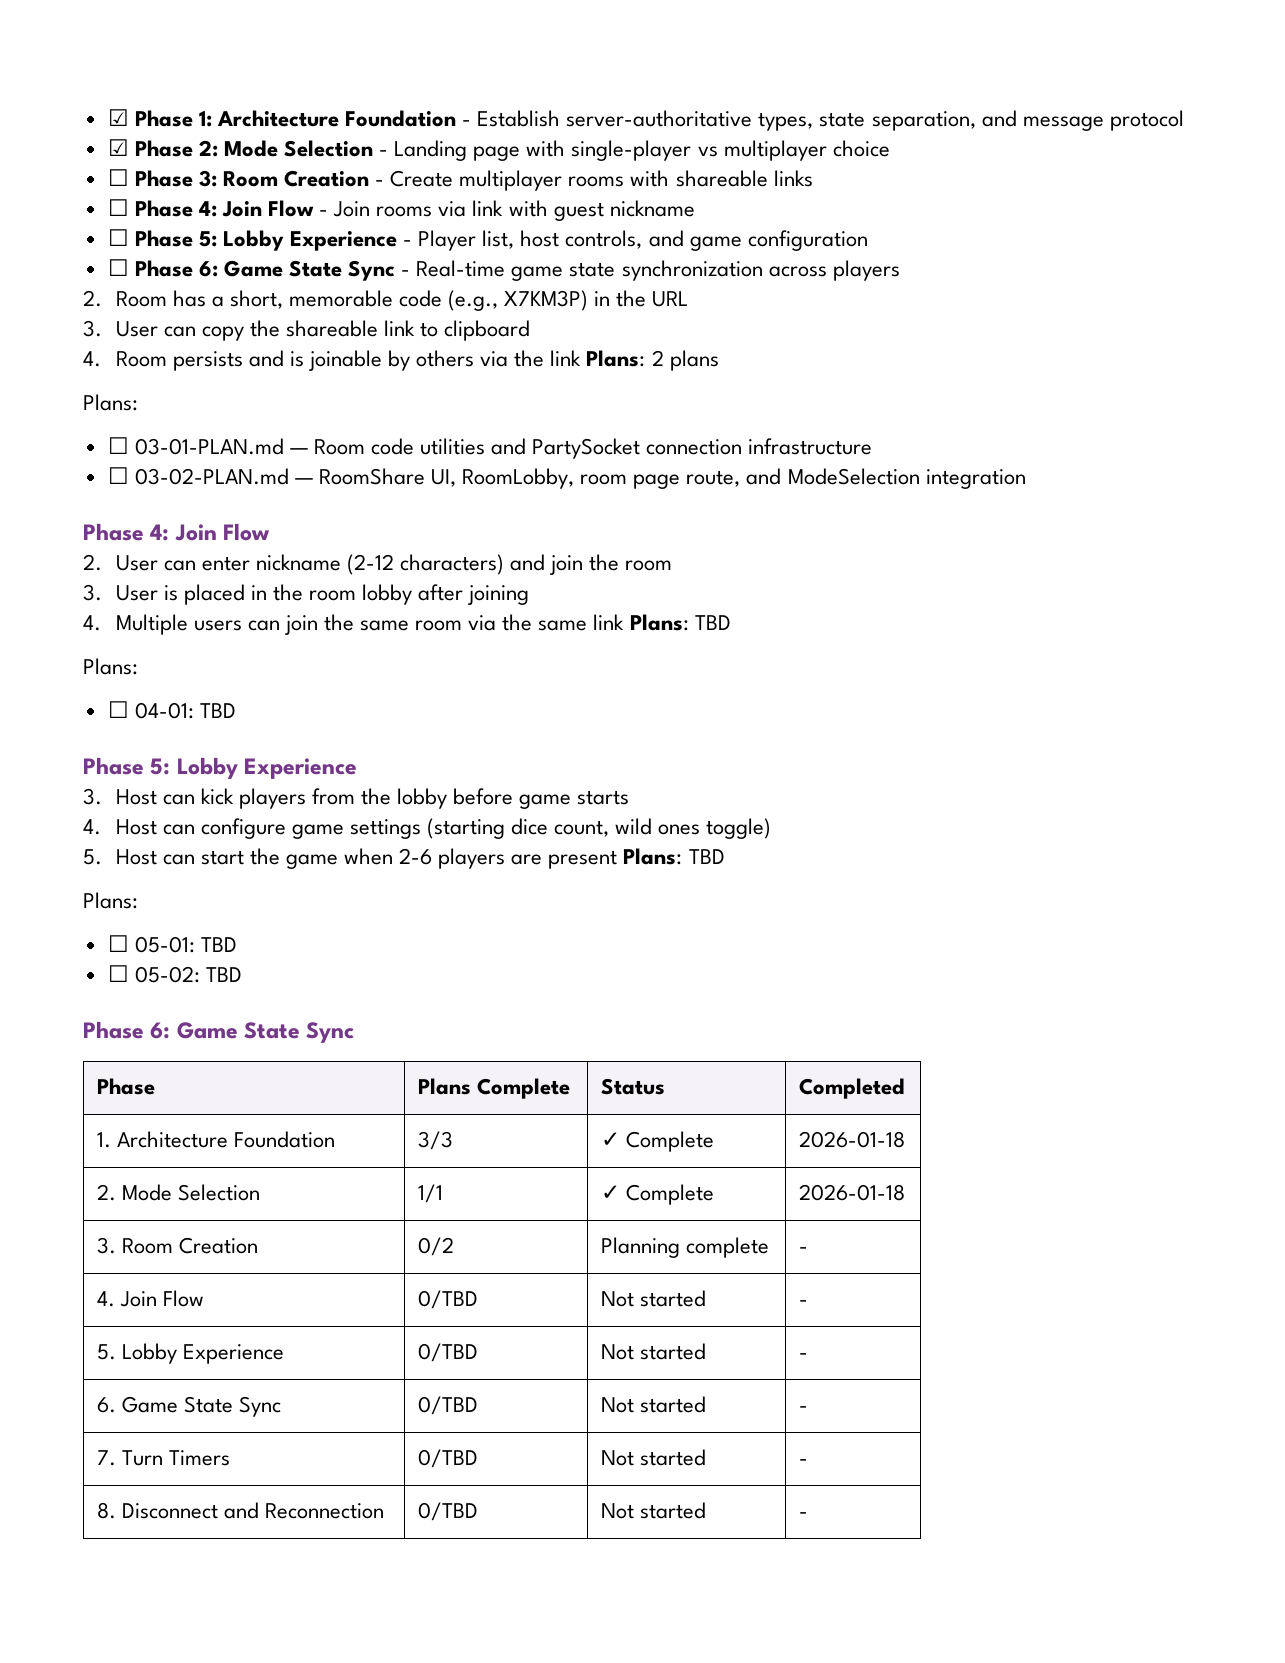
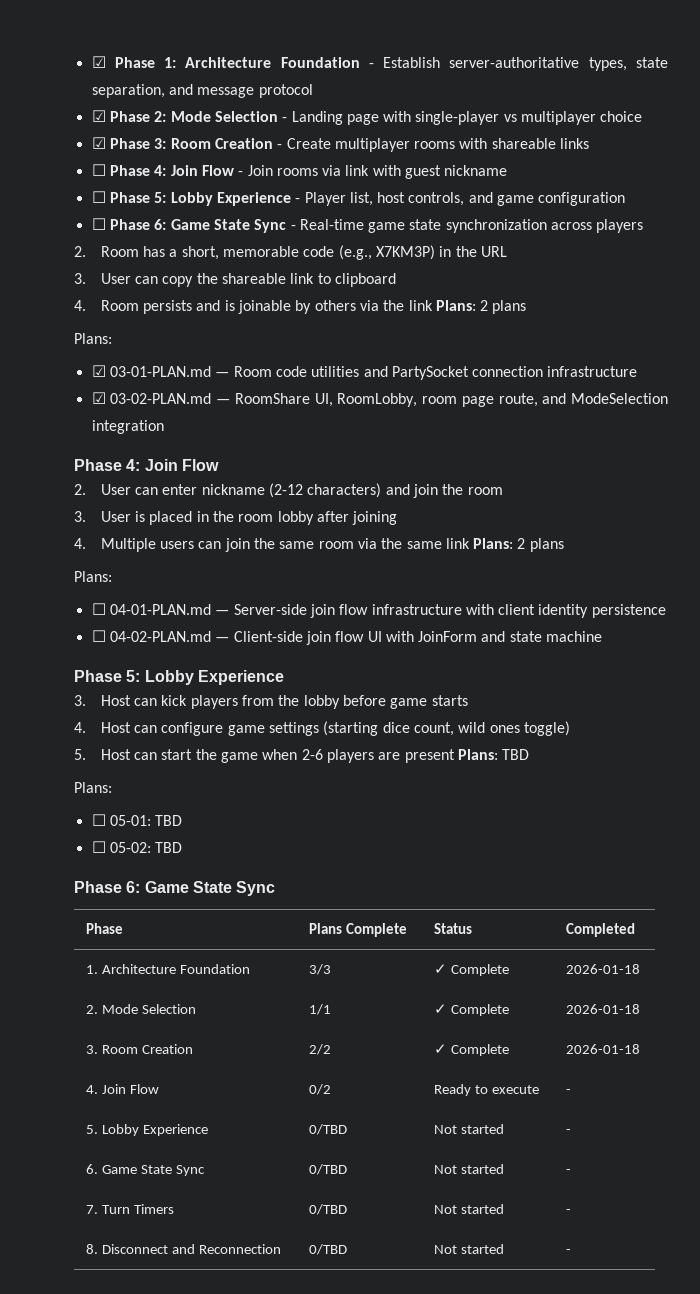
- ☐ Phase 3: Room Creation - Create multiplayer rooms with shareable links
+ ☑ Phase 3: Room Creation - Create multiplayer rooms with shareable links
- ☐ 03-01-PLAN.md — Room code utilities and PartySocket connection infrastructure
+ ☑ 03-01-PLAN.md — Room code utilities and PartySocket connection infrastructure
- ☐ 03-02-PLAN.md — RoomShare UI, RoomLobby, room page route, and ModeSelection integration
+ ☑ 03-02-PLAN.md — RoomShare UI, RoomLobby, room page route, and ModeSelection integration
- 4. Multiple users can join the same room via the same link Plans: TBD
+ 4. Multiple users can join the same room via the same link Plans: 2 plans
  Plans:
- ☐ 04-01: TBD
+ ☐ 04-01-PLAN.md — Server-side join flow infrastructure with client identity persistence
+ ☐ 04-02-PLAN.md — Client-side join flow UI with JoinForm and state machine
- 3. Room Creation | 0/2 | Planning complete | -
+ 3. Room Creation | 2/2 | ✓ Complete | 2026-01-18
- 4. Join Flow | 0/TBD | Not started | -
+ 4. Join Flow | 0/2 | Ready to execute | -

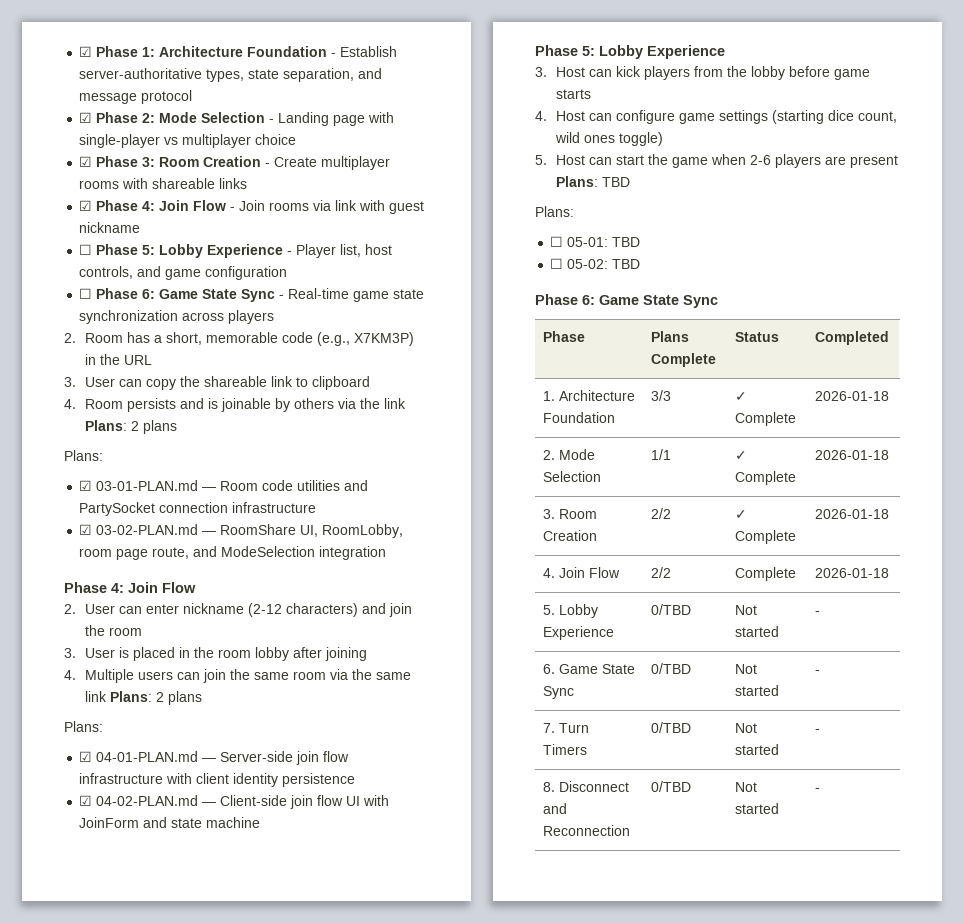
- ☐ Phase 4: Join Flow - Join rooms via link with guest nickname
+ ☑ Phase 4: Join Flow - Join rooms via link with guest nickname
- ☐ 04-01-PLAN.md — Server-side join flow infrastructure with client identity persistence
+ ☑ 04-01-PLAN.md — Server-side join flow infrastructure with client identity persistence
- ☐ 04-02-PLAN.md — Client-side join flow UI with JoinForm and state machine
+ ☑ 04-02-PLAN.md — Client-side join flow UI with JoinForm and state machine
- 4. Join Flow | 0/2 | Ready to execute | -
+ 4. Join Flow | 2/2 | Complete | 2026-01-18

